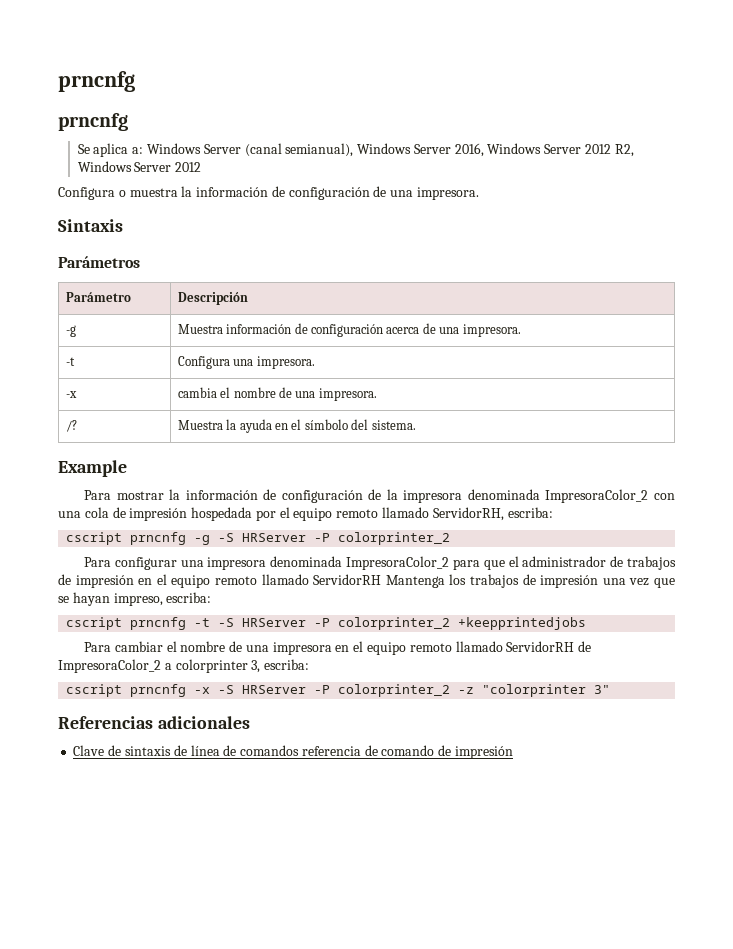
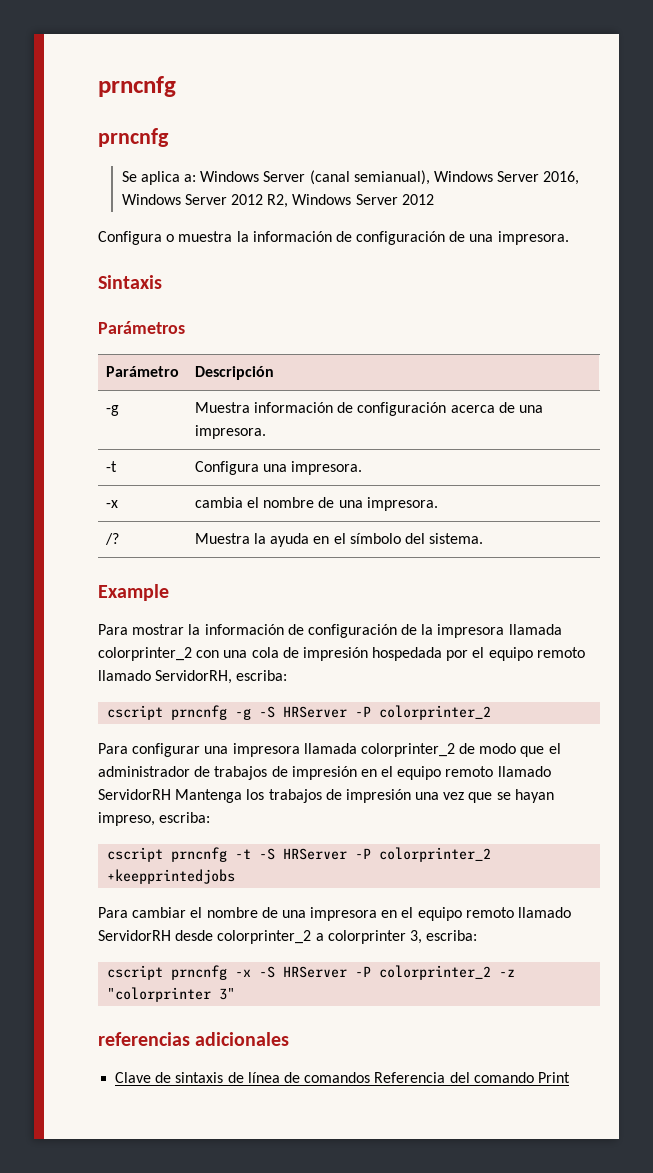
- Para mostrar la información de configuración de la impresora denominada ImpresoraColor_2 con una cola de impresión hospedada por el equipo remoto llamado ServidorRH, escriba:
+ Para mostrar la información de configuración de la impresora llamada colorprinter_2 con una cola de impresión hospedada por el equipo remoto llamado ServidorRH, escriba:
- Para configurar una impresora denominada ImpresoraColor_2 para que el administrador de trabajos de impresión en el equipo remoto llamado ServidorRH Mantenga los trabajos de impresión una vez que se hayan impreso, escriba:
+ Para configurar una impresora llamada colorprinter_2 de modo que el administrador de trabajos de impresión en el equipo remoto llamado ServidorRH Mantenga los trabajos de impresión una vez que se hayan impreso, escriba:
- Para cambiar el nombre de una impresora en el equipo remoto llamado ServidorRH de ImpresoraColor_2 a colorprinter 3, escriba:
+ Para cambiar el nombre de una impresora en el equipo remoto llamado ServidorRH desde colorprinter_2 a colorprinter 3, escriba:
- Referencias adicionales
+ referencias adicionales
- Clave de sintaxis de línea de comandos referencia de comando de impresión
+ Clave de sintaxis de línea de comandos Referencia del comando Print

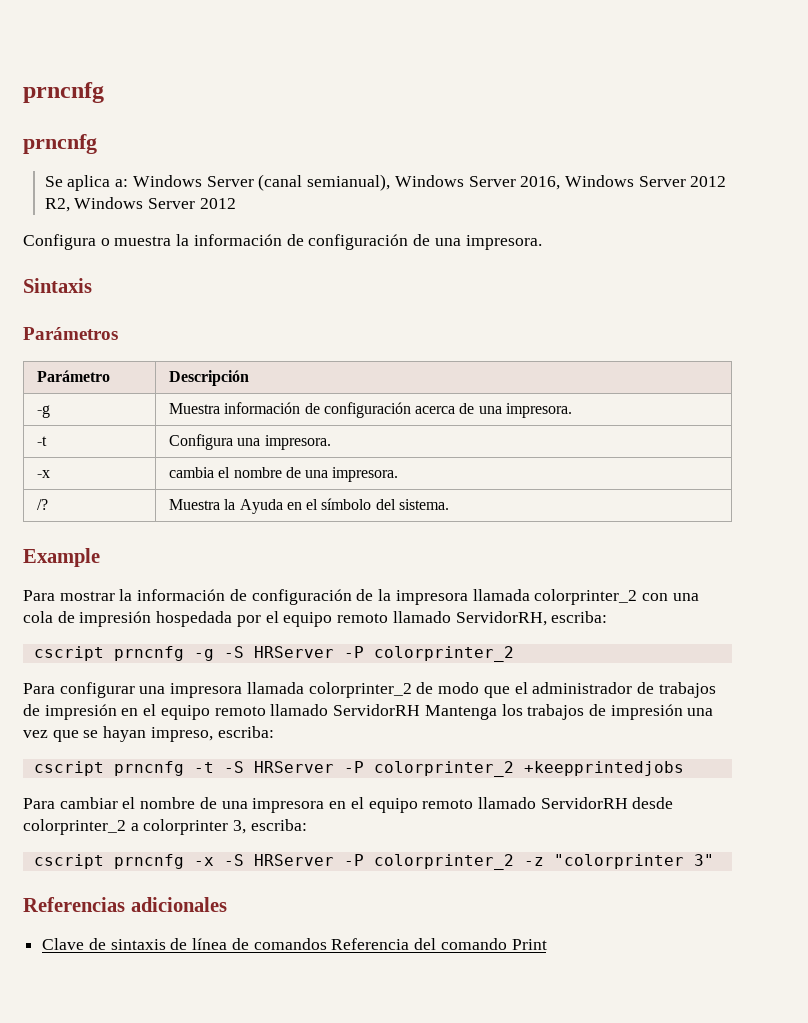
- /? | Muestra la ayuda en el símbolo del sistema.
+ /? | Muestra la Ayuda en el símbolo del sistema.
- referencias adicionales
+ Referencias adicionales

